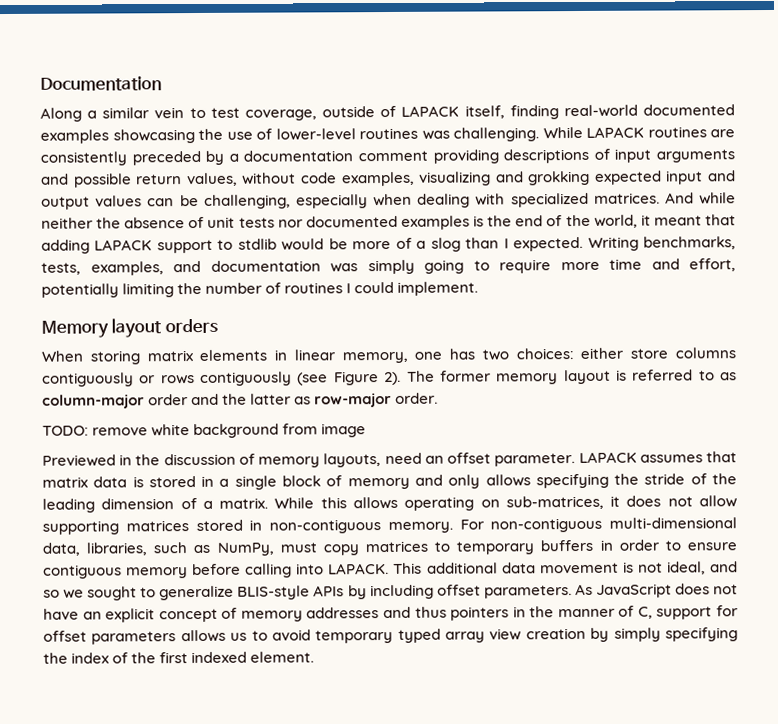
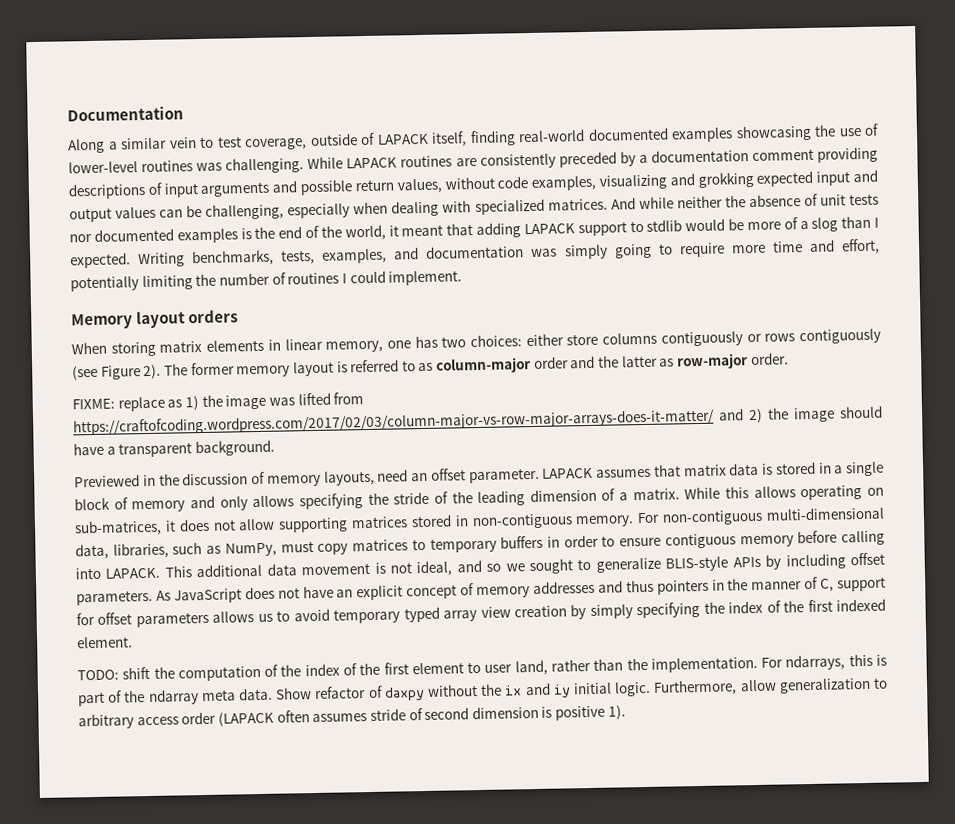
- TODO: remove white background from image
+ FIXME: replace as 1) the image was lifted from https://craftofcoding.wordpress.com/2017/02/03/column-major-vs-row-major-arrays-does-it-matter/ and 2) the image should have a transparent background.
+ TODO: shift the computation of the index of the first element to user land, rather than the implementation. For ndarrays, this is part of the ndarray meta data. Show refactor of daxpy without the ix and iy initial logic. Furthermore, allow generalization to arbitrary access order (LAPACK often assumes stride of second dimension is positive 1).

